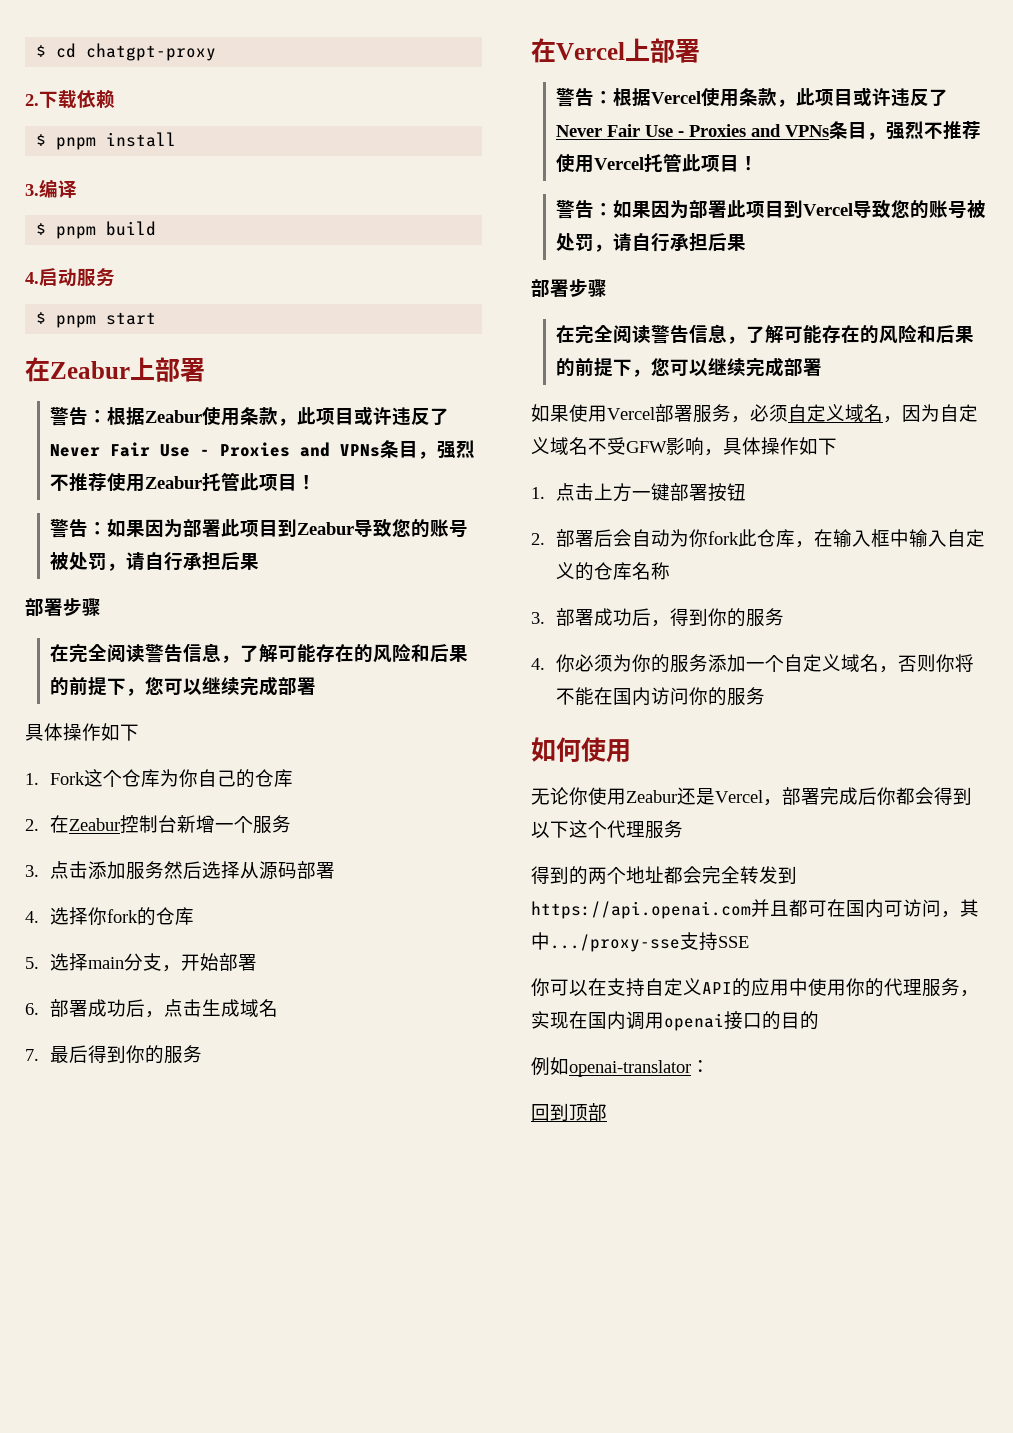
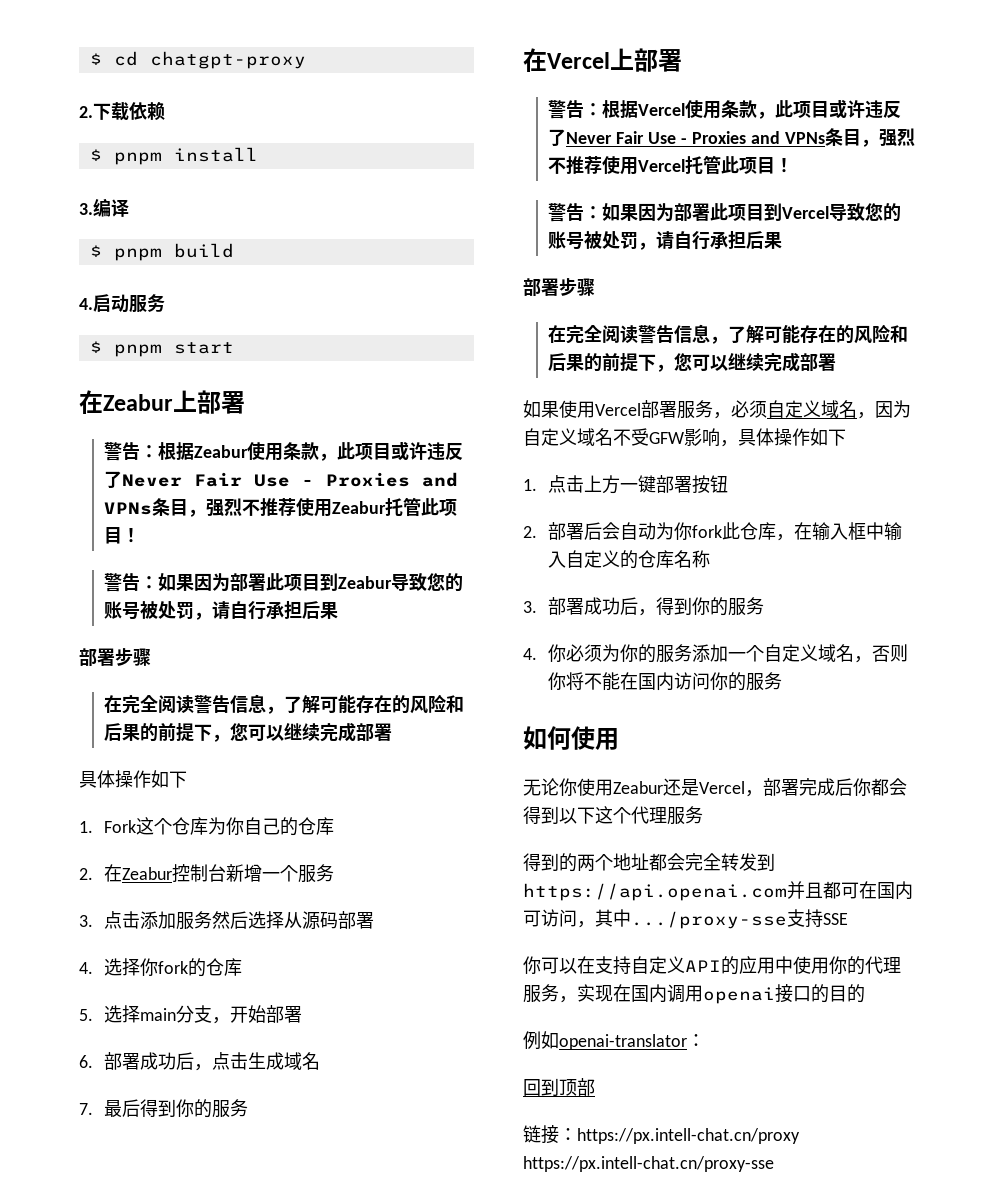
+ 链接：https://px.intell-chat.cn/proxy https://px.intell-chat.cn/proxy-sse

